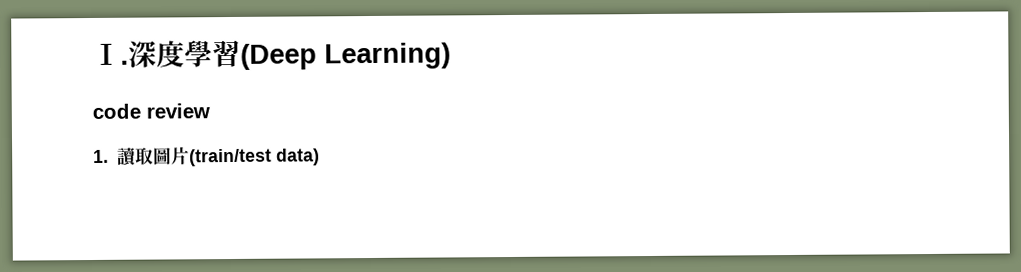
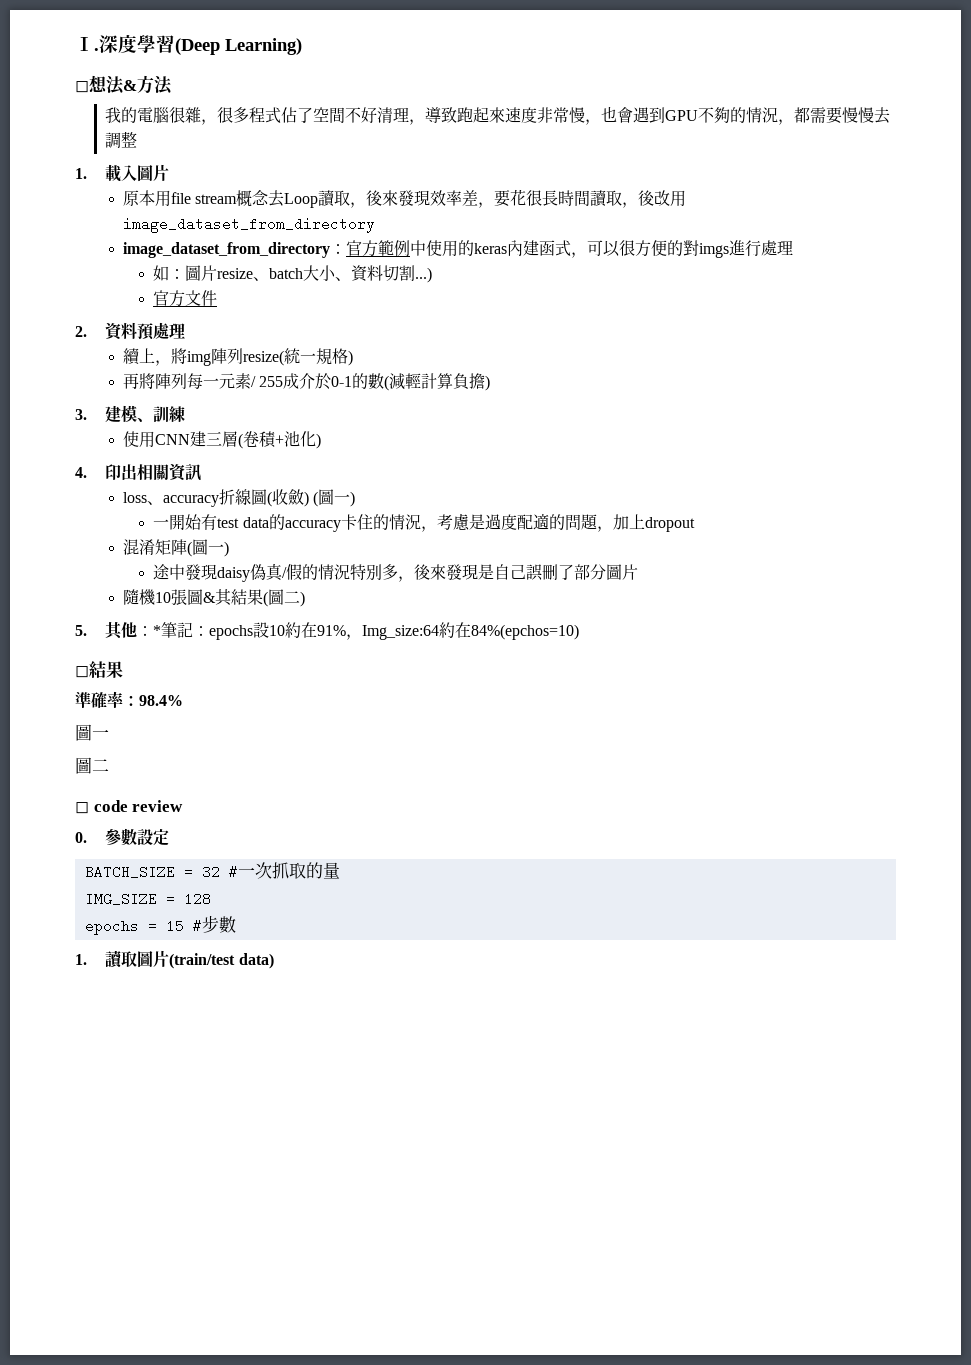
- code review
+ ◻想法&方法
+ 我的電腦很雜，很多程式佔了空間不好清理，導致跑起來速度非常慢，也會遇到GPU不夠的情況，都需要慢慢去調整
+ 1.載入圖片
+ 原本用file stream概念去Loop讀取，後來發現效率差，要花很長時間讀取，後改用image_dataset_from_directory
+ image_dataset_from_directory：官方範例中使用的keras內建函式，可以很方便的對imgs進行處理
+ 如：圖片resize、batch大小、資料切割...)
+ 官方文件
+ 2.資料預處理
+ 續上，將img陣列resize(統一規格)
+ 再將陣列每一元素/ 255成介於0-1的數(減輕計算負擔)
+ 3.建模、訓練
+ 使用CNN建三層(卷積+池化)
+ 4.印出相關資訊
+ loss、accuracy折線圖(收斂) (圖一)
+ 一開始有test data的accuracy卡住的情況，考慮是過度配適的問題，加上dropout
+ 混淆矩陣(圖一)
+ 途中發現daisy偽真/假的情況特別多，後來發現是自己誤刪了部分圖片
+ 隨機10張圖&其結果(圖二)
+ 5.其他：*筆記：epochs設10約在91%，Img_size:64約在84%(epchos=10)
+ ◻結果
+ 準確率：98.4%
+ 圖一
+ 圖二
+ ◻ code review
+ 0.參數設定
+ BATCH_SIZE = 32 #一次抓取的量
+ IMG_SIZE = 128
+ epochs = 15 #步數

